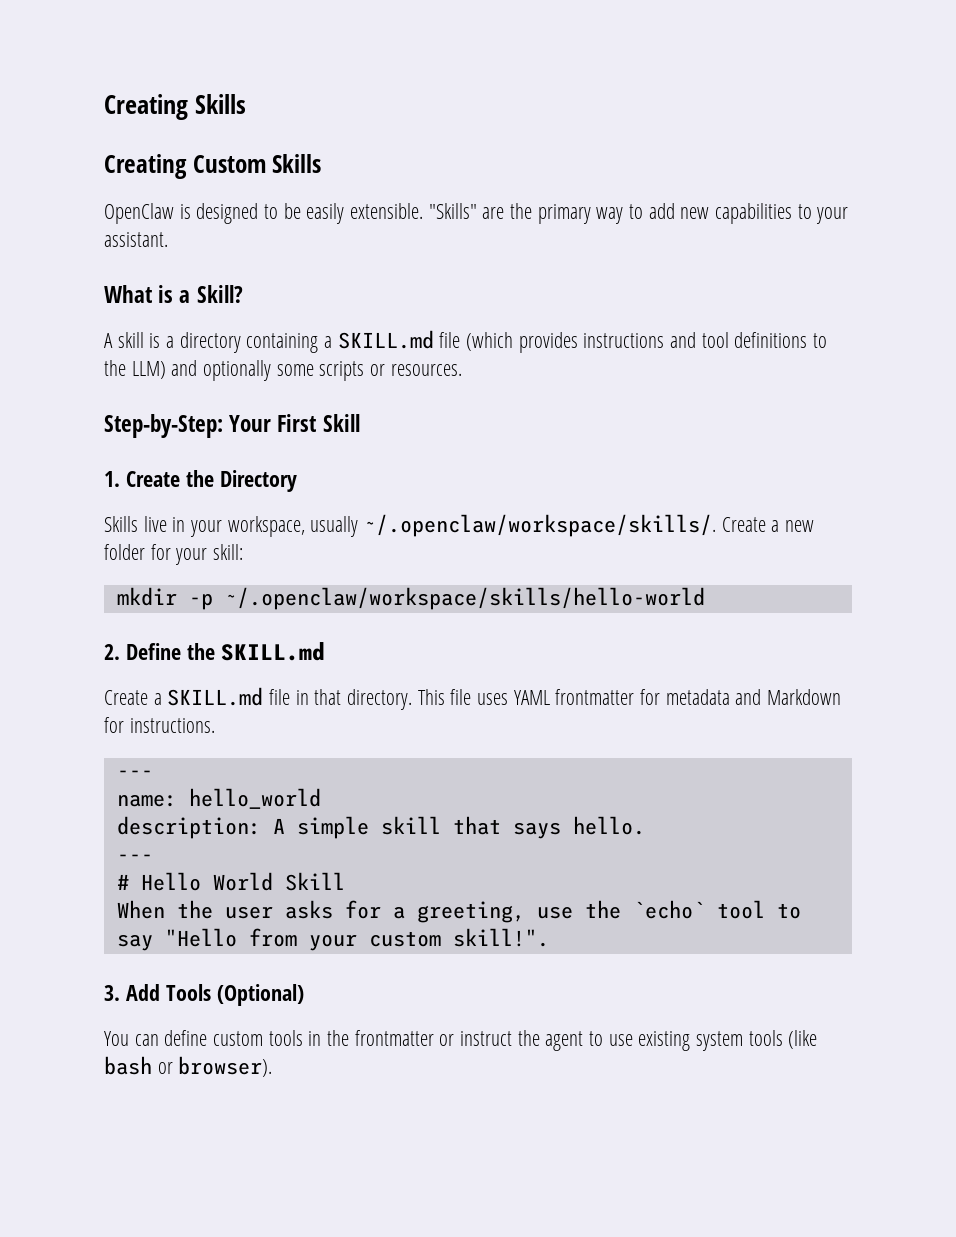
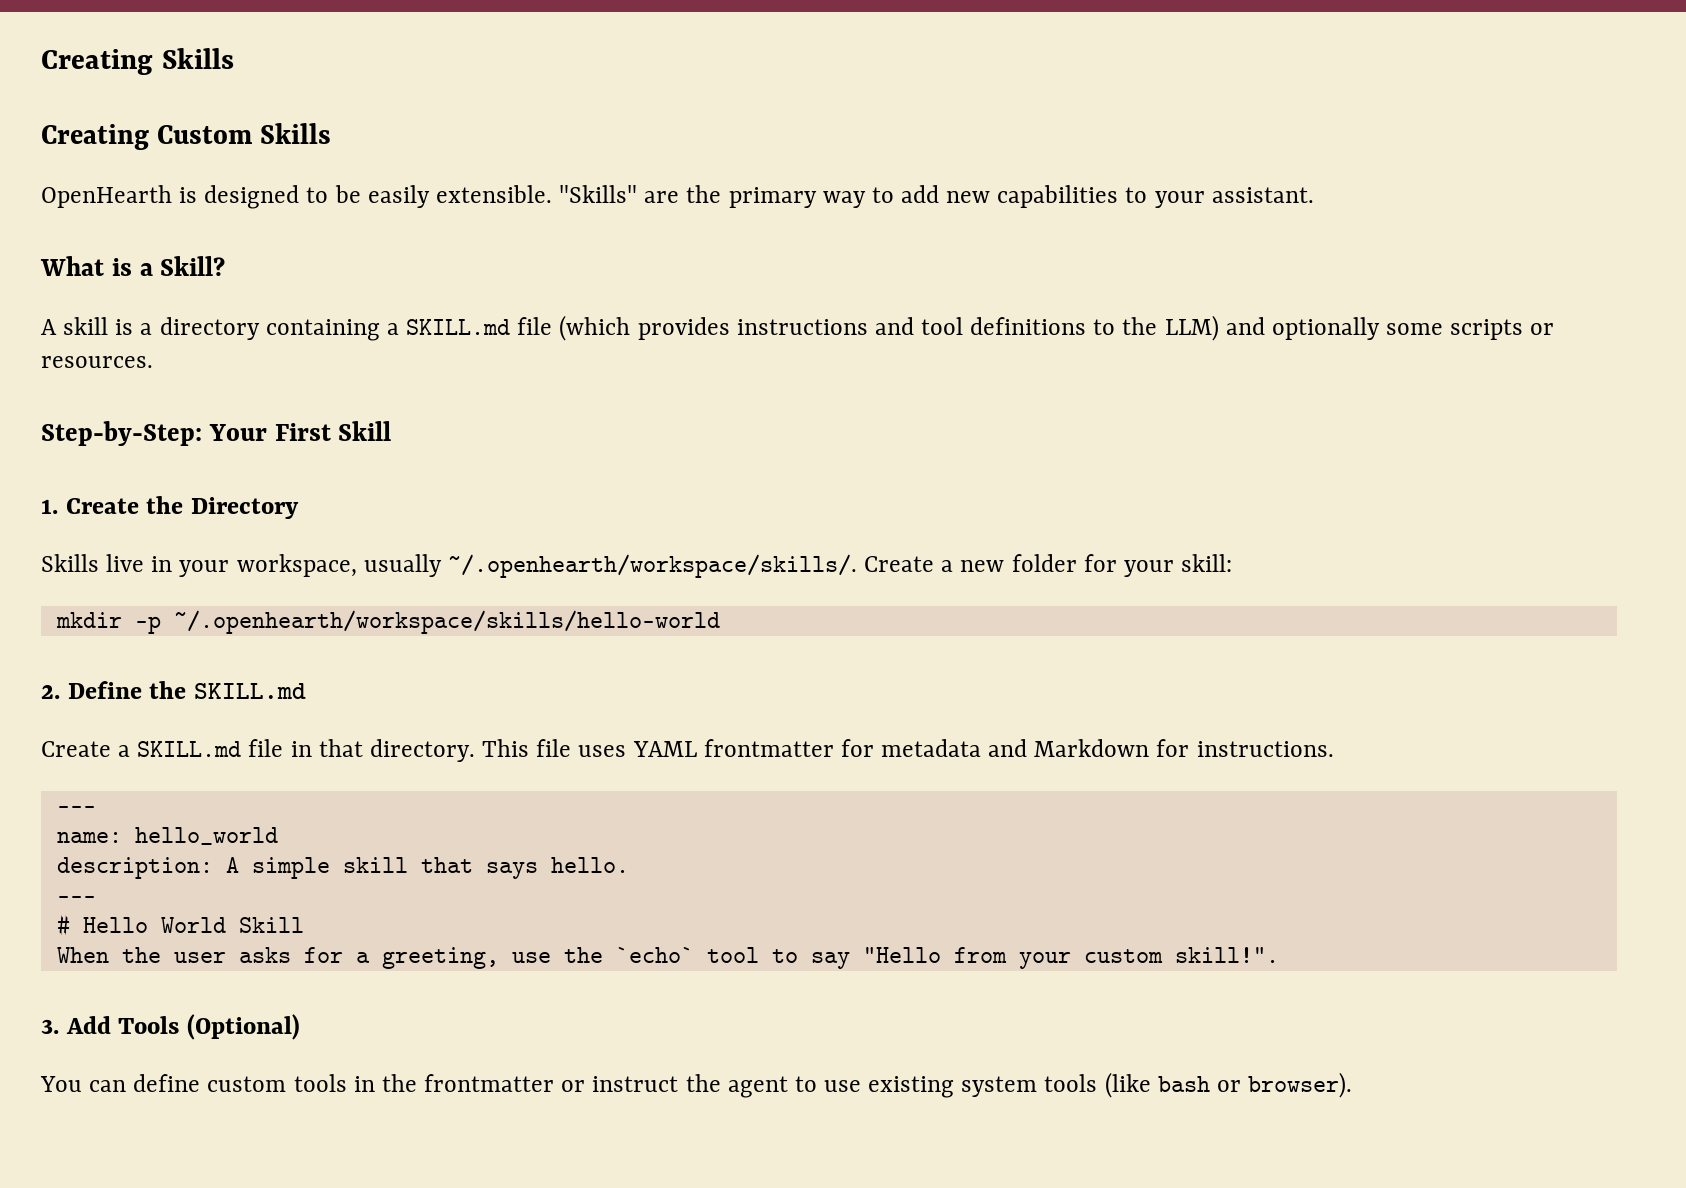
- OpenClaw is designed to be easily extensible.
+ OpenHearth is designed to be easily extensible.
- Skills live in your workspace, usually ~/.openclaw/workspace/skills/. Create a new folder for your skill:
+ Skills live in your workspace, usually ~/.openhearth/workspace/skills/. Create a new folder for your skill:
- mkdir -p ~/.openclaw/workspace/skills/hello-world
+ mkdir -p ~/.openhearth/workspace/skills/hello-world

